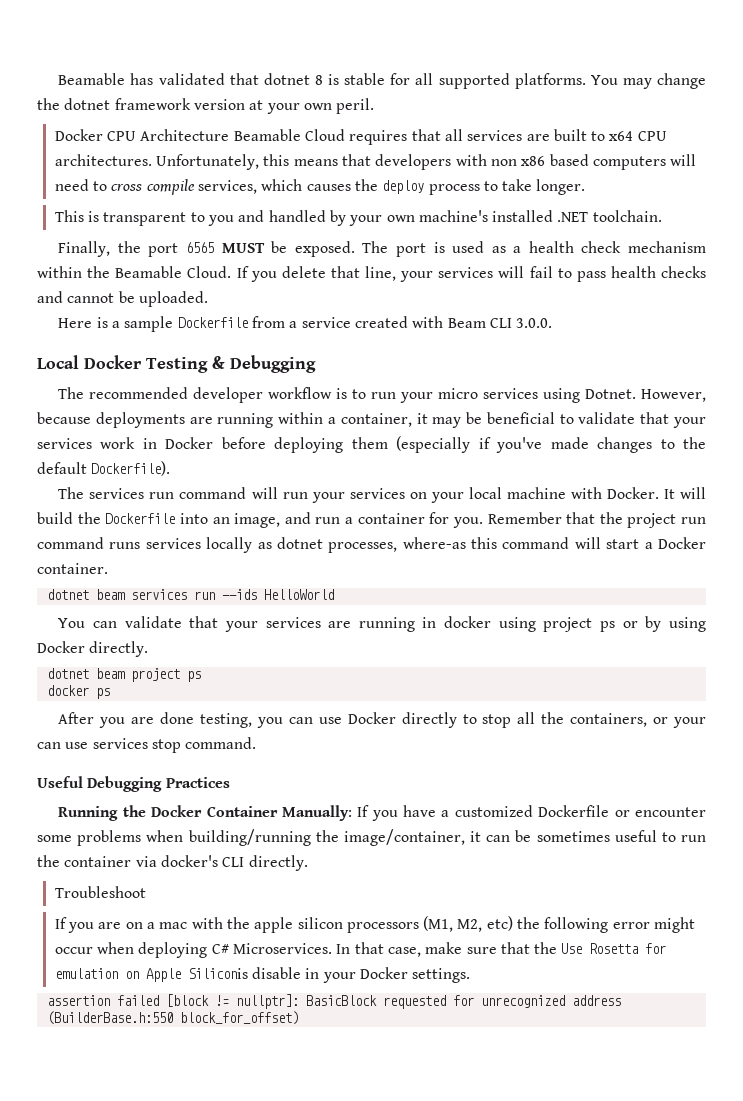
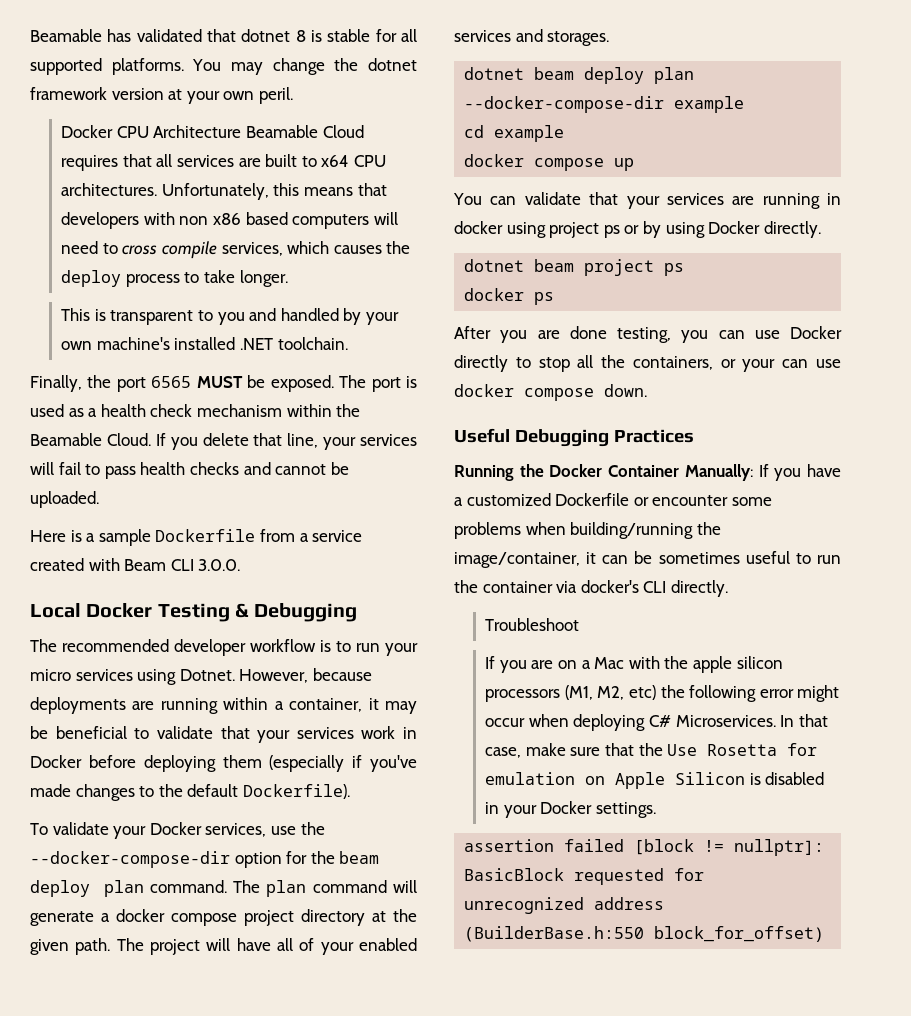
- The services run command will run your services on your local machine with Docker. It will build the Dockerfile into an image, and run a container for you. Remember that the project run command runs services locally as dotnet processes, where-as this command will start a Docker container.
- dotnet beam services run --ids HelloWorld
+ To validate your Docker services, use the --docker-compose-dir option for the beam deploy plan command. The plan command will generate a docker compose project directory at the given path. The project will have all of your enabled services and storages.
+ dotnet beam deploy plan --docker-compose-dir example
+ cd example
+ docker compose up
- After you are done testing, you can use Docker directly to stop all the containers, or your can use services stop command.
+ After you are done testing, you can use Docker directly to stop all the containers, or your can use docker compose down.
- If you are on a mac with the apple silicon processors (M1, M2, etc) the following error might occur when deploying C# Microservices.
+ If you are on a Mac with the apple silicon processors (M1, M2, etc) the following error might occur when deploying C# Microservices.
- In that case, make sure that the Use Rosetta for emulation on Apple Siliconis disable in your Docker settings.
+ In that case, make sure that the Use Rosetta for emulation on Apple Silicon is disabled in your Docker settings.

